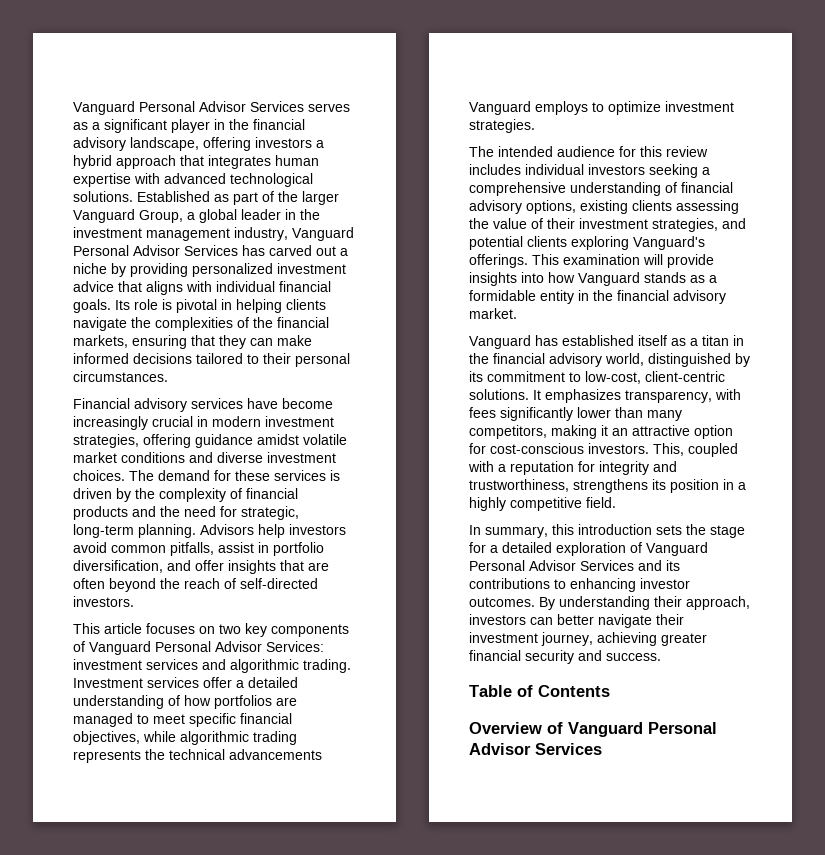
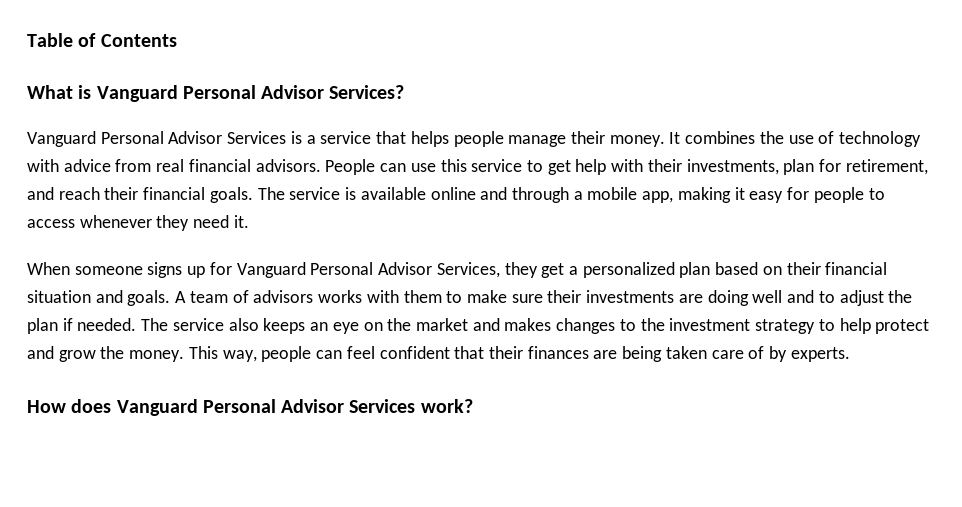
- Vanguard Personal Advisor Services serves as a significant player in the financial advisory landscape, offering investors a hybrid approach that integrates human expertise with advanced technological solutions. Established as part of the larger Vanguard Group, a global leader in the investment management industry, Vanguard Personal Advisor Services has carved out a niche by providing personalized investment advice that aligns with individual financial goals. Its role is pivotal in helping clients navigate the complexities of the financial markets, ensuring that they can make informed decisions tailored to their personal circumstances.
- Financial advisory services have become increasingly crucial in modern investment strategies, offering guidance amidst volatile market conditions and diverse investment choices. The demand for these services is driven by the complexity of financial products and the need for strategic, long-term planning. Advisors help investors avoid common pitfalls, assist in portfolio diversification, and offer insights that are often beyond the reach of self-directed investors.
- This article focuses on two key components of Vanguard Personal Advisor Services: investment services and algorithmic trading. Investment services offer a detailed understanding of how portfolios are managed to meet specific financial objectives, while algorithmic trading represents the technical advancements Vanguard employs to optimize investment strategies.
- The intended audience for this review includes individual investors seeking a comprehensive understanding of financial advisory options, existing clients assessing the value of their investment strategies, and potential clients exploring Vanguard's offerings. This examination will provide insights into how Vanguard stands as a formidable entity in the financial advisory market.
- Vanguard has established itself as a titan in the financial advisory world, distinguished by its commitment to low-cost, client-centric solutions. It emphasizes transparency, with fees significantly lower than many competitors, making it an attractive option for cost-conscious investors. This, coupled with a reputation for integrity and trustworthiness, strengthens its position in a highly competitive field.
- In summary, this introduction sets the stage for a detailed exploration of Vanguard Personal Advisor Services and its contributions to enhancing investor outcomes. By understanding their approach, investors can better navigate their investment journey, achieving greater financial security and success.
  Table of Contents
- Overview of Vanguard Personal Advisor Services
+ What is Vanguard Personal Advisor Services?
+ Vanguard Personal Advisor Services is a service that helps people manage their money. It combines the use of technology with advice from real financial advisors. People can use this service to get help with their investments, plan for retirement, and reach their financial goals. The service is available online and through a mobile app, making it easy for people to access whenever they need it.
+ When someone signs up for Vanguard Personal Advisor Services, they get a personalized plan based on their financial situation and goals. A team of advisors works with them to make sure their investments are doing well and to adjust the plan if needed. The service also keeps an eye on the market and makes changes to the investment strategy to help protect and grow the money. This way, people can feel confident that their finances are being taken care of by experts.
+ How does Vanguard Personal Advisor Services work?

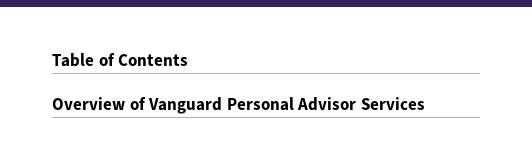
- What is Vanguard Personal Advisor Services?
- Vanguard Personal Advisor Services is a service that helps people manage their money. It combines the use of technology with advice from real financial advisors. People can use this service to get help with their investments, plan for retirement, and reach their financial goals. The service is available online and through a mobile app, making it easy for people to access whenever they need it.
- When someone signs up for Vanguard Personal Advisor Services, they get a personalized plan based on their financial situation and goals. A team of advisors works with them to make sure their investments are doing well and to adjust the plan if needed. The service also keeps an eye on the market and makes changes to the investment strategy to help protect and grow the money. This way, people can feel confident that their finances are being taken care of by experts.
- How does Vanguard Personal Advisor Services work?
+ Overview of Vanguard Personal Advisor Services

